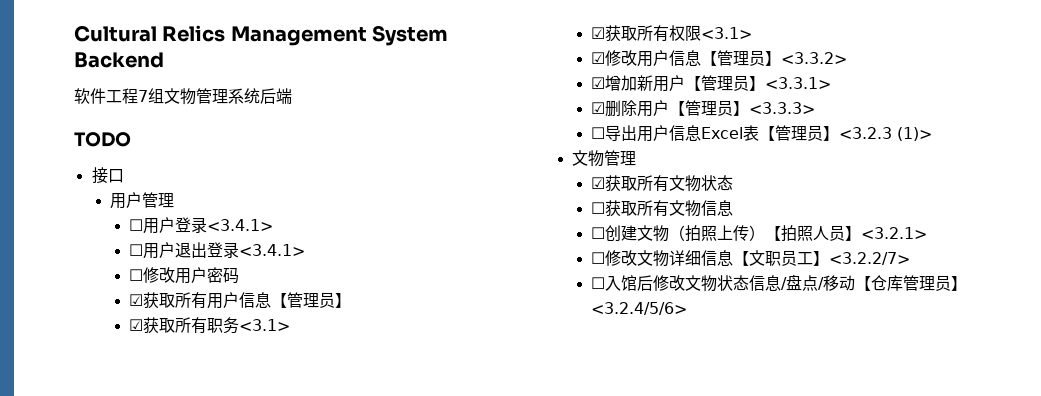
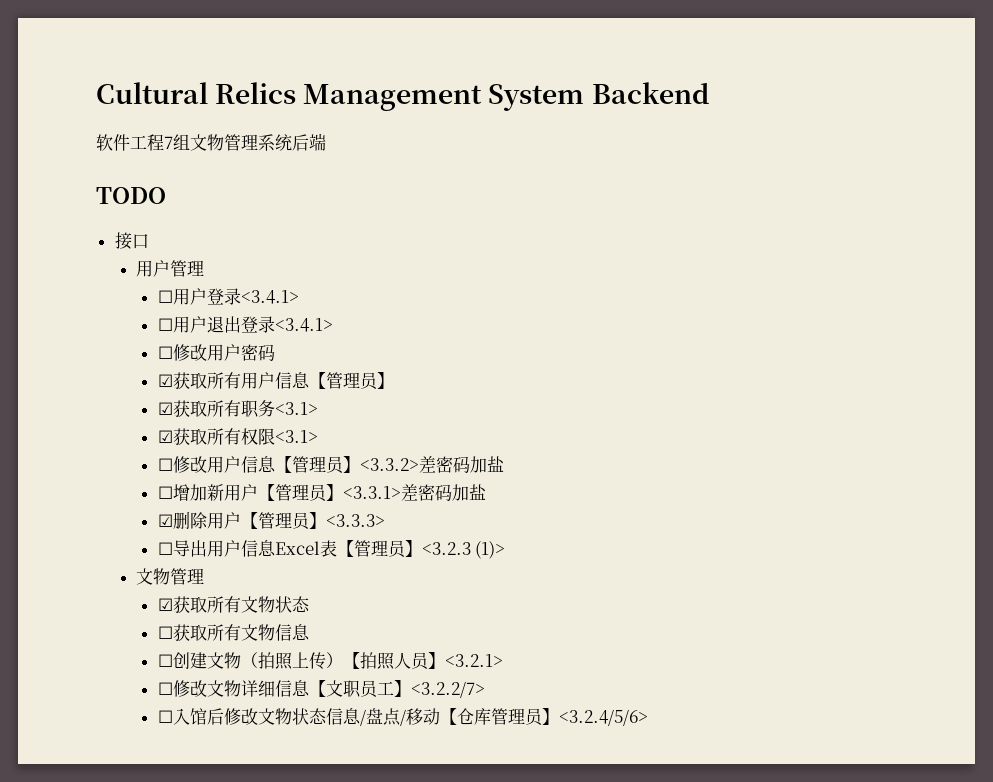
- ☑修改用户信息【管理员】<3.3.2>
- ☑增加新用户【管理员】<3.3.1>
+ ☐修改用户信息【管理员】<3.3.2>差密码加盐
+ ☐增加新用户【管理员】<3.3.1>差密码加盐

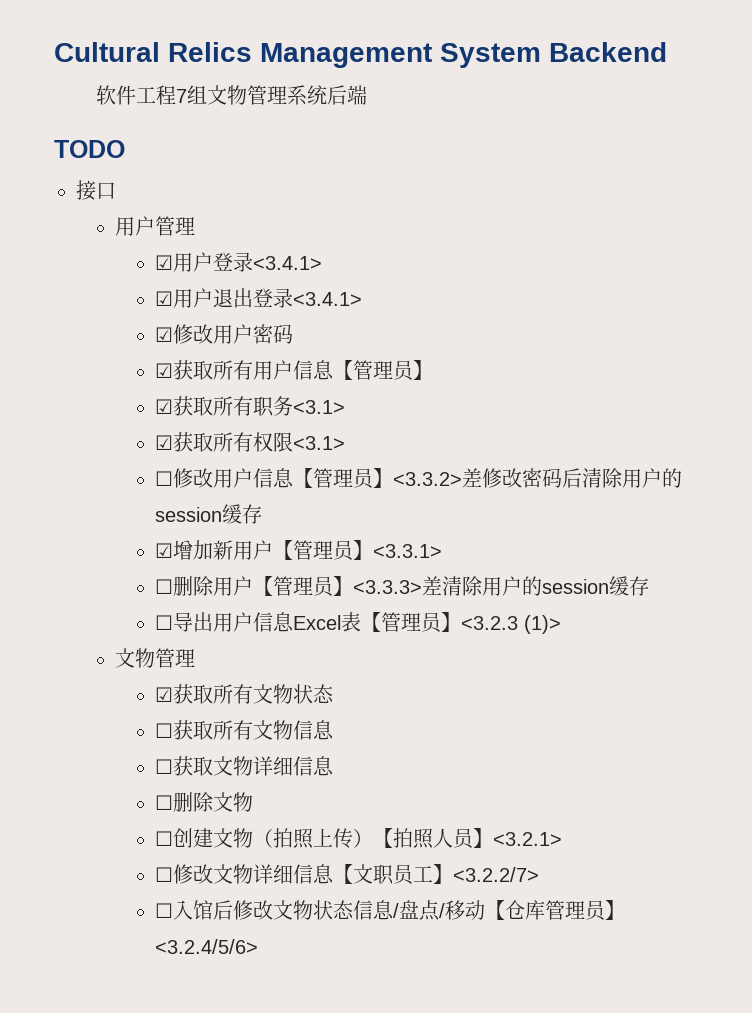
- ☐用户登录<3.4.1>
+ ☑用户登录<3.4.1>
- ☐用户退出登录<3.4.1>
+ ☑用户退出登录<3.4.1>
- ☐修改用户密码
+ ☑修改用户密码
- ☐修改用户信息【管理员】<3.3.2>差密码加盐
- ☐增加新用户【管理员】<3.3.1>差密码加盐
- ☑删除用户【管理员】<3.3.3>
+ ☐修改用户信息【管理员】<3.3.2>差修改密码后清除用户的session缓存
+ ☑增加新用户【管理员】<3.3.1>
+ ☐删除用户【管理员】<3.3.3>差清除用户的session缓存
+ ☐获取文物详细信息
+ ☐删除文物

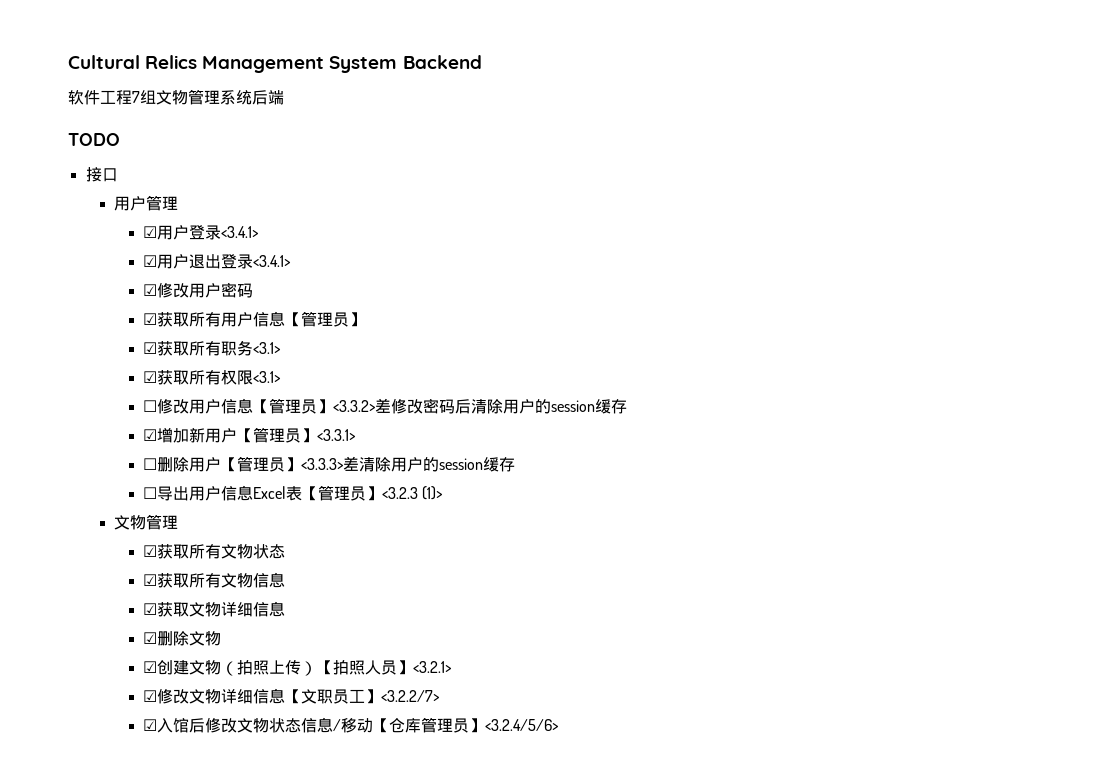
- ☐获取所有文物信息
+ ☑获取所有文物信息
- ☐获取文物详细信息
+ ☑获取文物详细信息
- ☐删除文物
+ ☑删除文物
- ☐创建文物（拍照上传）【拍照人员】<3.2.1>
+ ☑创建文物（拍照上传）【拍照人员】<3.2.1>
- ☐修改文物详细信息【文职员工】<3.2.2/7>
+ ☑修改文物详细信息【文职员工】<3.2.2/7>
- ☐入馆后修改文物状态信息/盘点/移动【仓库管理员】<3.2.4/5/6>
+ ☑入馆后修改文物状态信息/移动【仓库管理员】<3.2.4/5/6>

